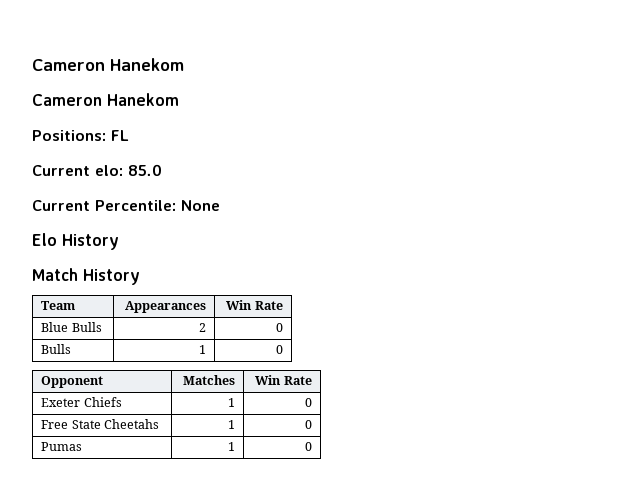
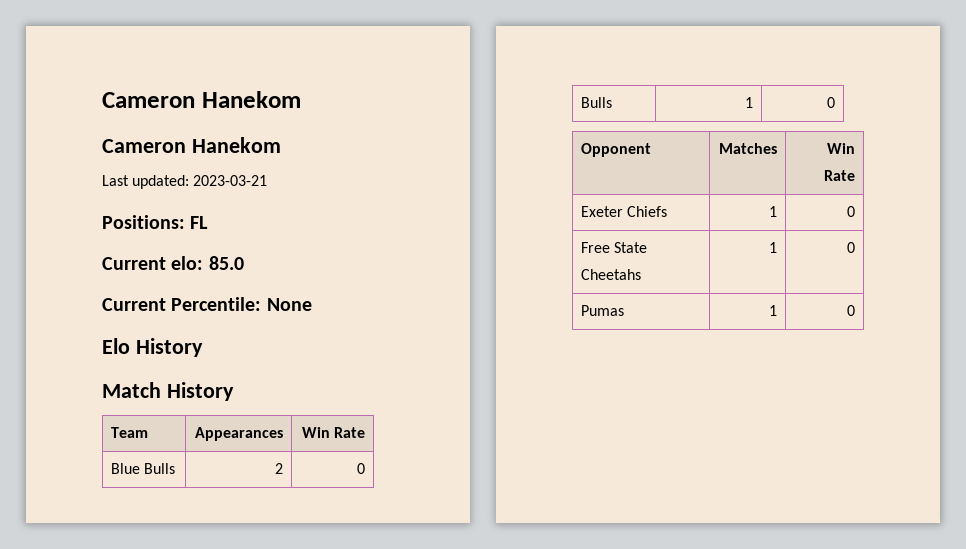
+ Last updated: 2023-03-21

